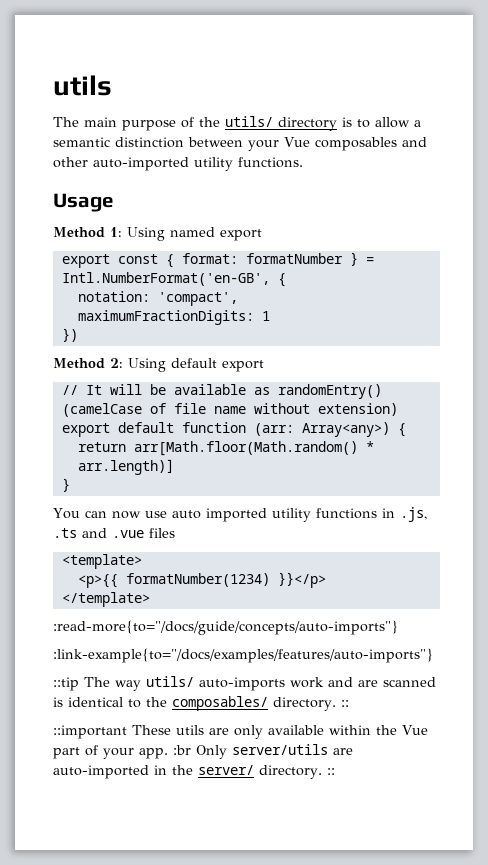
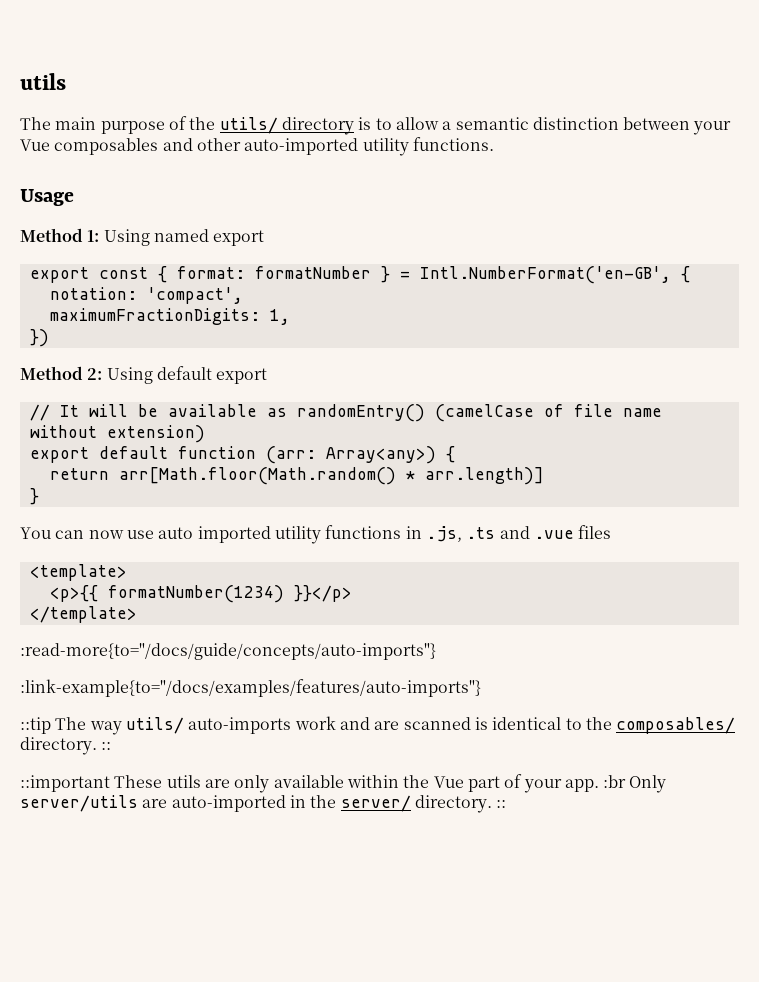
- maximumFractionDigits: 1
+ maximumFractionDigits: 1,

